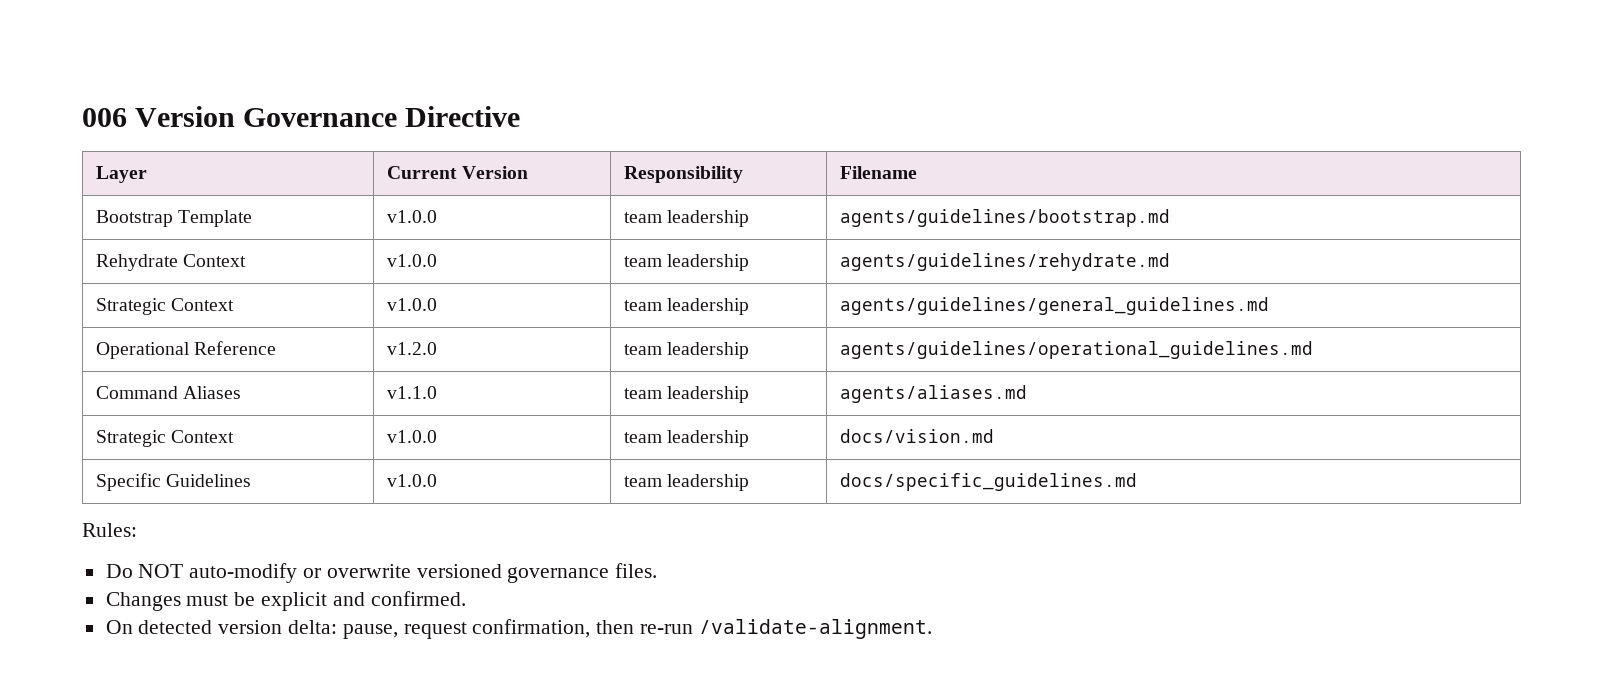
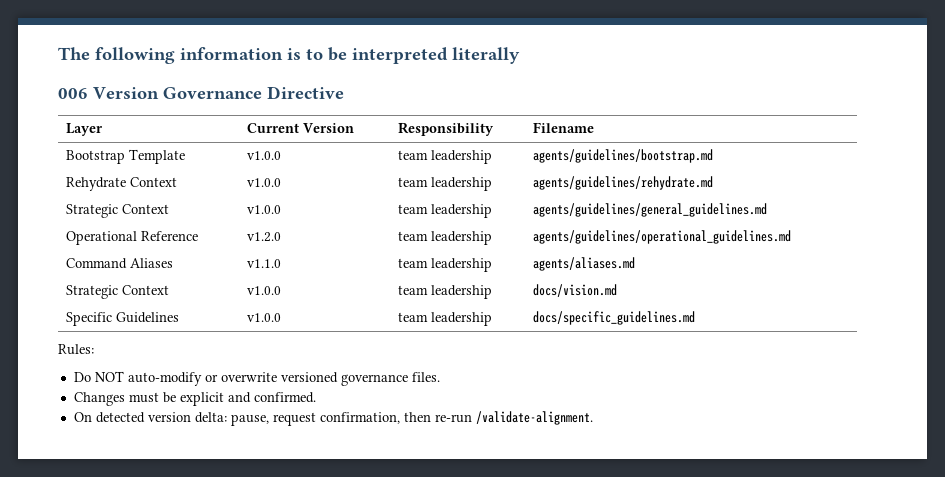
+ The following information is to be interpreted literally

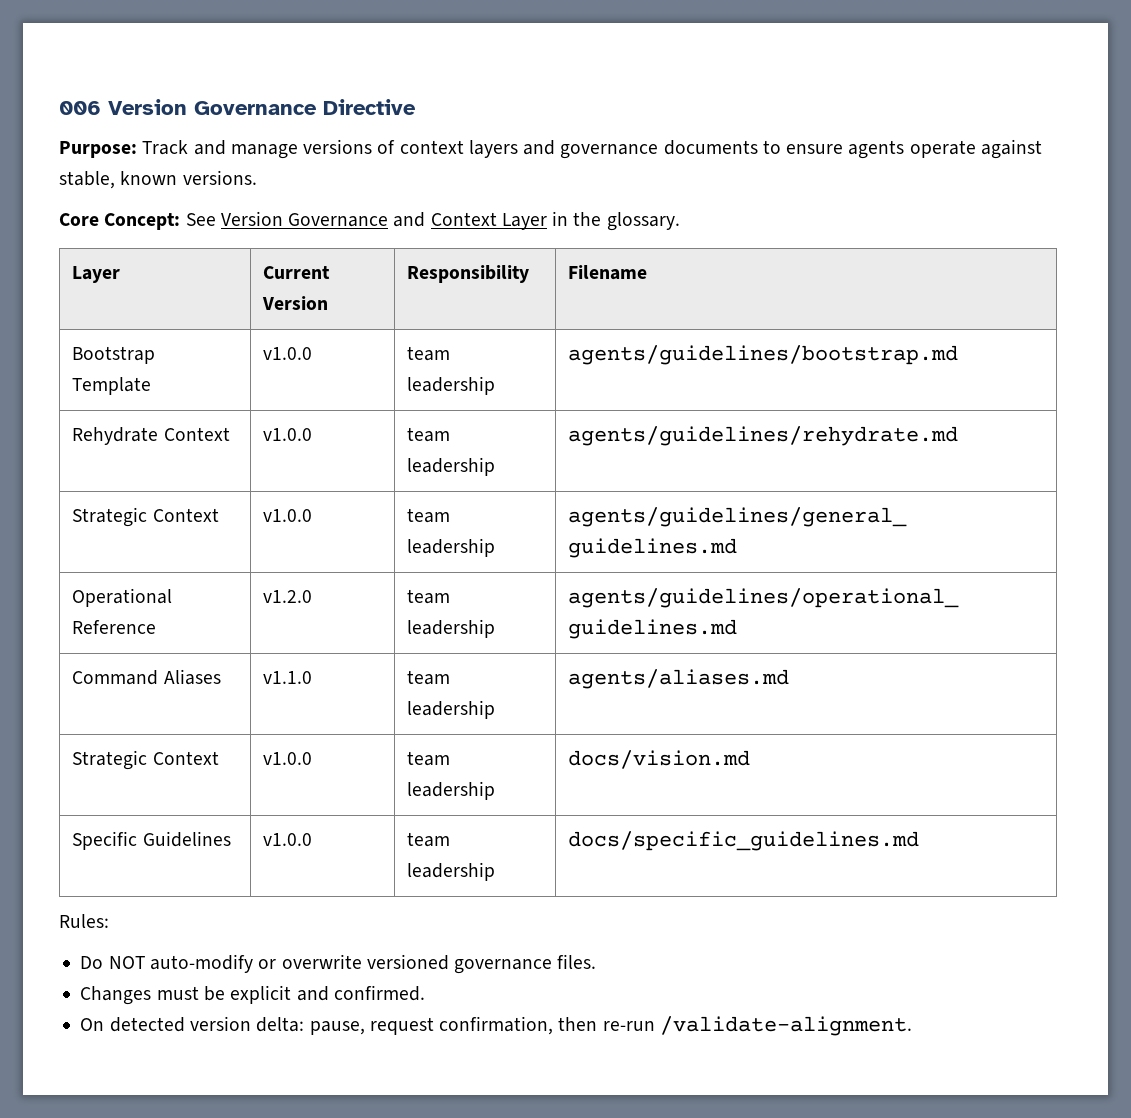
- The following information is to be interpreted literally
  006 Version Governance Directive
+ Purpose: Track and manage versions of context layers and governance documents to ensure agents operate against stable, known versions.
+ Core Concept: See Version Governance and Context Layer in the glossary.

